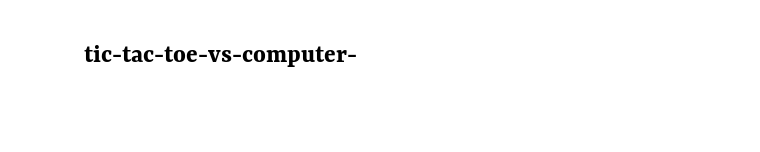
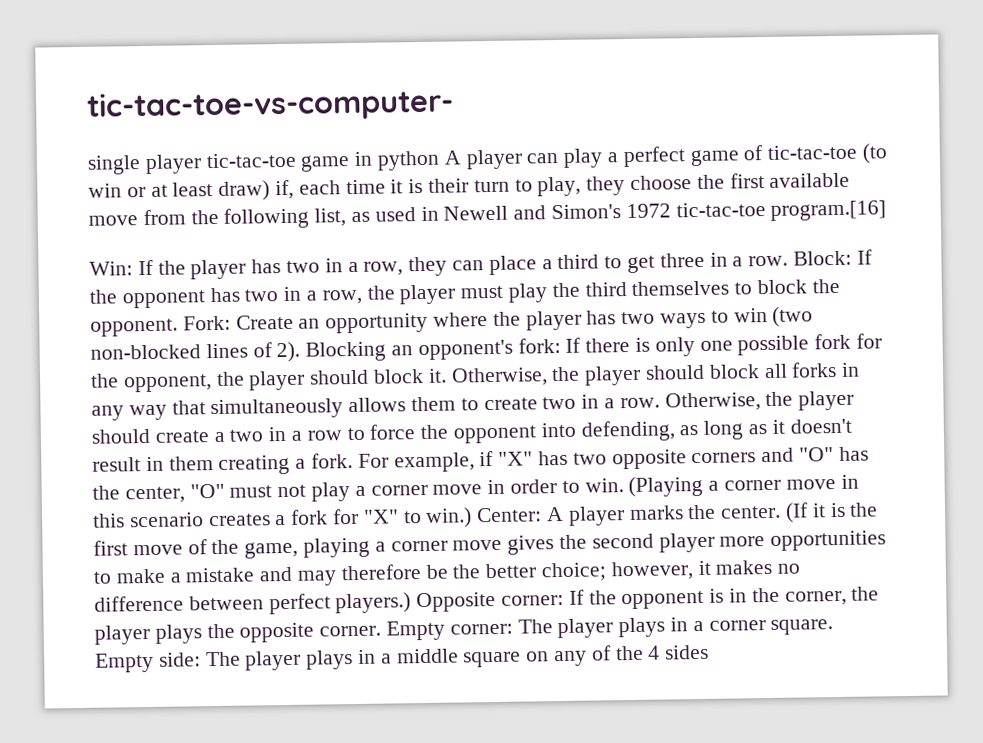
+ single player tic-tac-toe game in python A player can play a perfect game of tic-tac-toe (to win or at least draw) if, each time it is their turn to play, they choose the first available move from the following list, as used in Newell and Simon's 1972 tic-tac-toe program.[16]
+ Win: If the player has two in a row, they can place a third to get three in a row. Block: If the opponent has two in a row, the player must play the third themselves to block the opponent. Fork: Create an opportunity where the player has two ways to win (two non-blocked lines of 2). Blocking an opponent's fork: If there is only one possible fork for the opponent, the player should block it. Otherwise, the player should block all forks in any way that simultaneously allows them to create two in a row. Otherwise, the player should create a two in a row to force the opponent into defending, as long as it doesn't result in them creating a fork. For example, if "X" has two opposite corners and "O" has the center, "O" must not play a corner move in order to win. (Playing a corner move in this scenario creates a fork for "X" to win.) Center: A player marks the center. (If it is the first move of the game, playing a corner move gives the second player more opportunities to make a mistake and may therefore be the better choice; however, it makes no difference between perfect players.) Opposite corner: If the opponent is in the corner, the player plays the opposite corner. Empty corner: The player plays in a corner square. Empty side: The player plays in a middle square on any of the 4 sides

